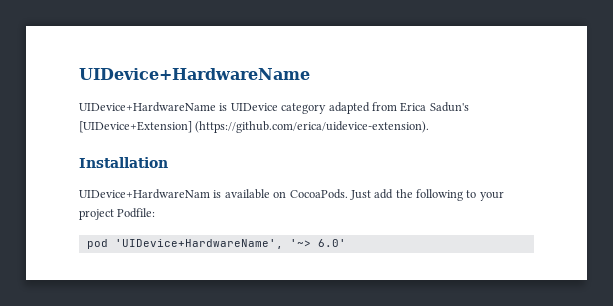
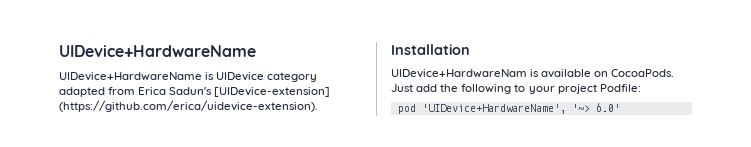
- UIDevice+HardwareName is UIDevice category adapted from Erica Sadun's [UIDevice+Extension] (https://github.com/erica/uidevice-extension).
+ UIDevice+HardwareName is UIDevice category adapted from Erica Sadun's [UIDevice-extension] (https://github.com/erica/uidevice-extension).

